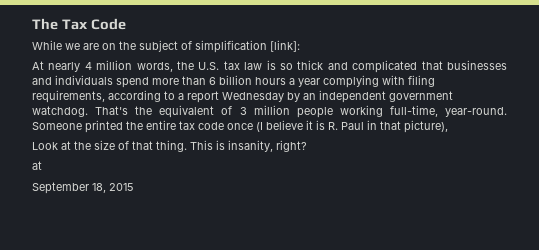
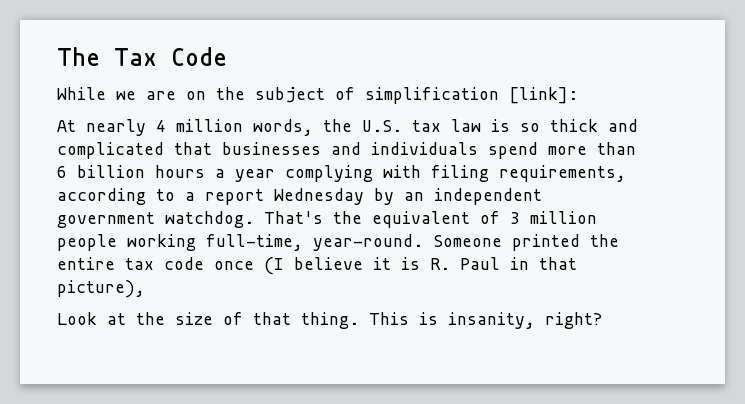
  This is insanity, right?
- at
- September 18, 2015

